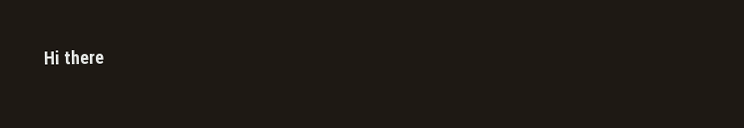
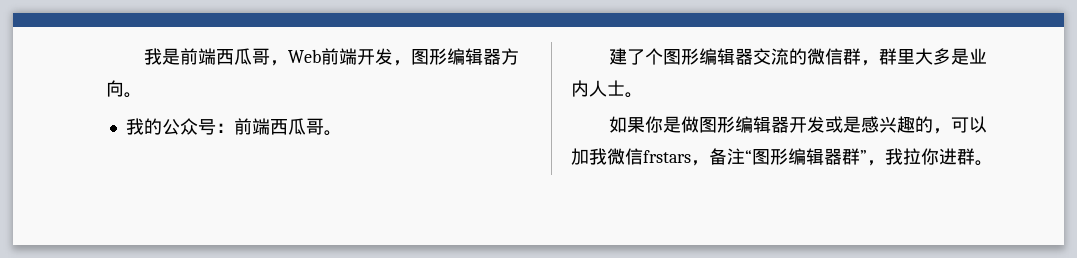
- Hi there
+ 我是前端西瓜哥，Web前端开发，图形编辑器方向。
+ 我的公众号：前端西瓜哥。
+ 建了个图形编辑器交流的微信群，群里大多是业内人士。
+ 如果你是做图形编辑器开发或是感兴趣的，可以加我微信frstars，备注“图形编辑器群”，我拉你进群。

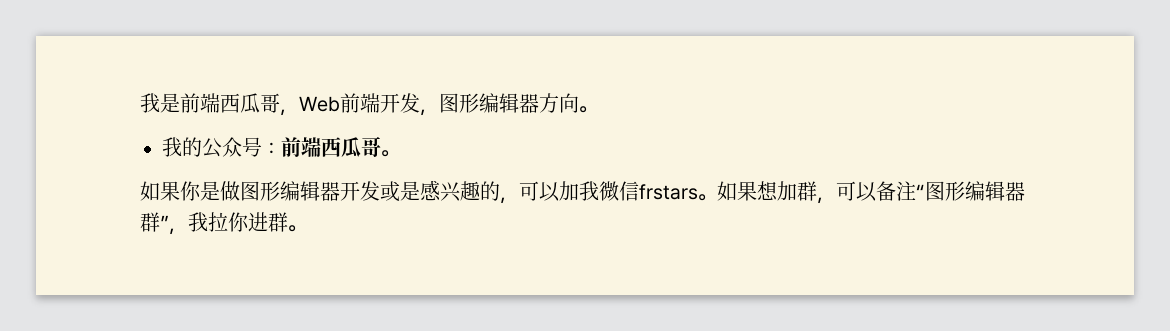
- 建了个图形编辑器交流的微信群，群里大多是业内人士。
- 如果你是做图形编辑器开发或是感兴趣的，可以加我微信frstars，备注“图形编辑器群”，我拉你进群。
+ 如果你是做图形编辑器开发或是感兴趣的，可以加我微信frstars。如果想加群，可以备注“图形编辑器群”，我拉你进群。

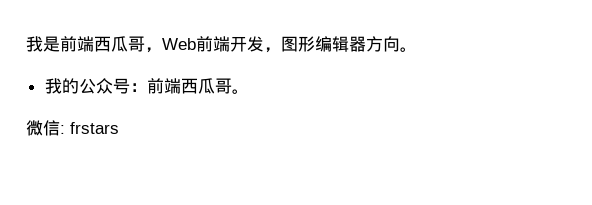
- 如果你是做图形编辑器开发或是感兴趣的，可以加我微信frstars。如果想加群，可以备注“图形编辑器群”，我拉你进群。
+ 微信: frstars

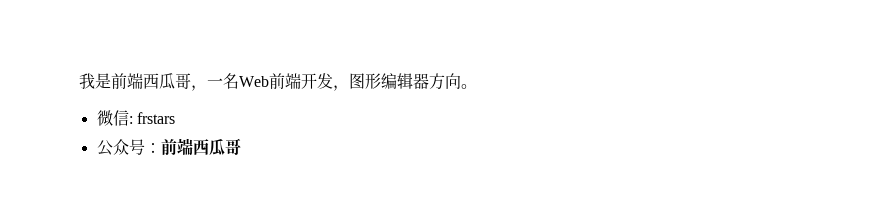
- 我是前端西瓜哥，Web前端开发，图形编辑器方向。
+ 我是前端西瓜哥，一名Web前端开发，图形编辑器方向。
- 我的公众号：前端西瓜哥。
  微信: frstars
+ 公众号：前端西瓜哥

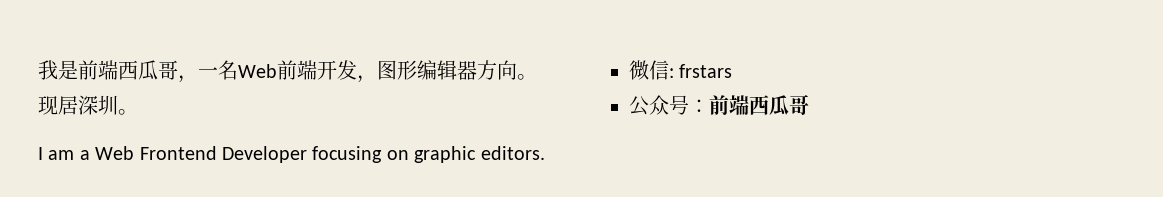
+ 现居深圳。
+ I am a Web Frontend Developer focusing on graphic editors.

